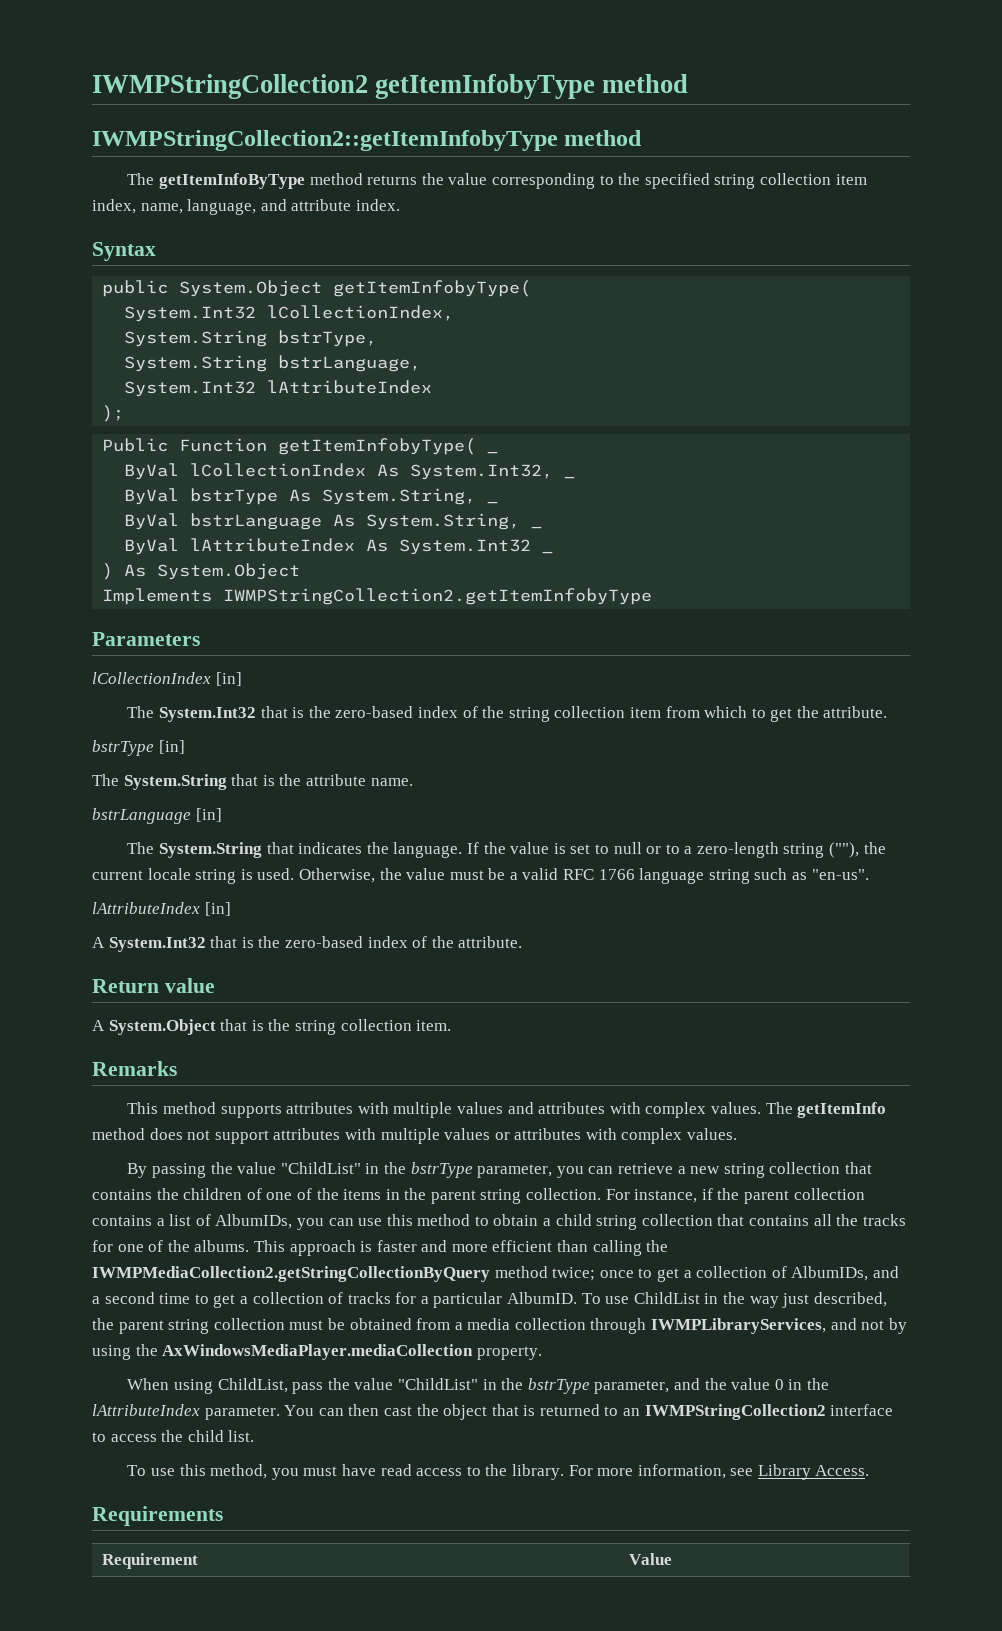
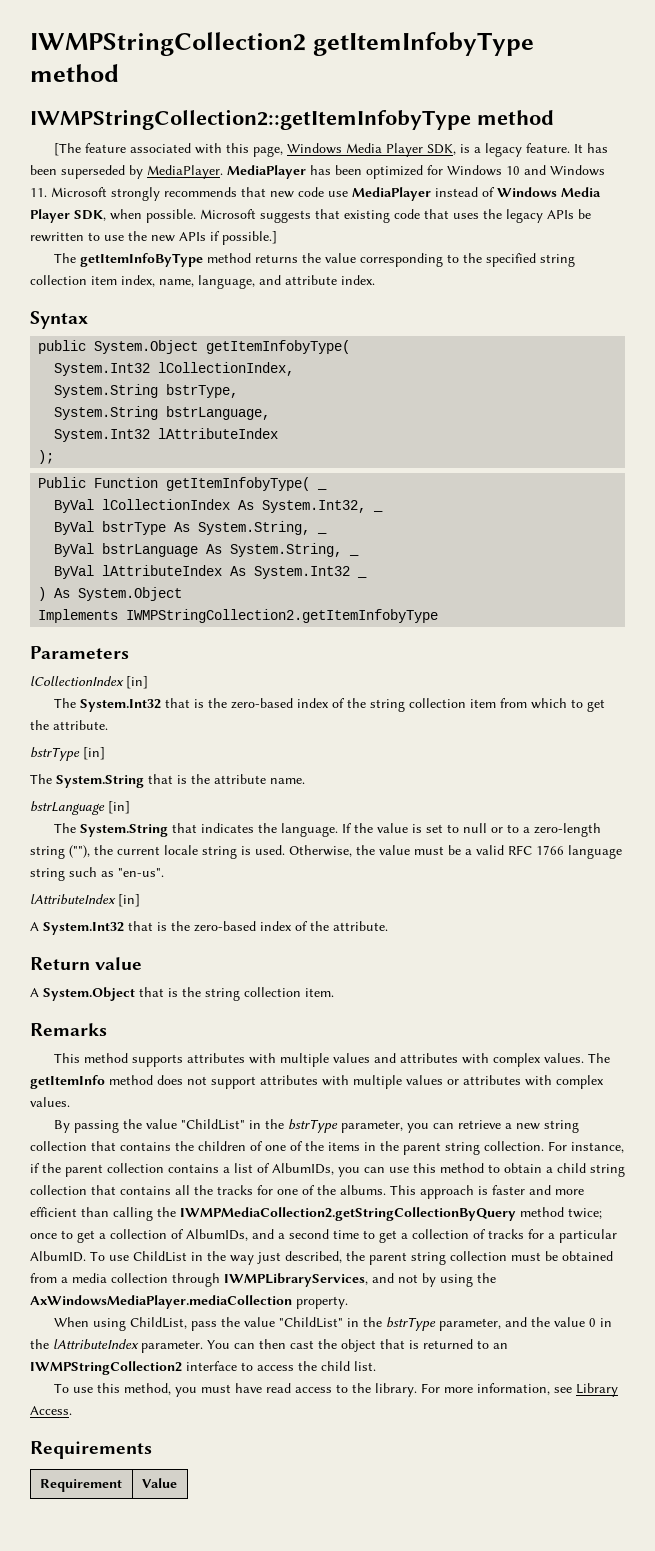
+ [The feature associated with this page, Windows Media Player SDK, is a legacy feature. It has been superseded by MediaPlayer. MediaPlayer has been optimized for Windows 10 and Windows 11. Microsoft strongly recommends that new code use MediaPlayer instead of Windows Media Player SDK, when possible. Microsoft suggests that existing code that uses the legacy APIs be rewritten to use the new APIs if possible.]

